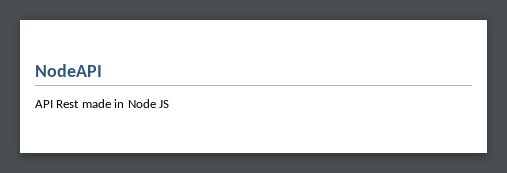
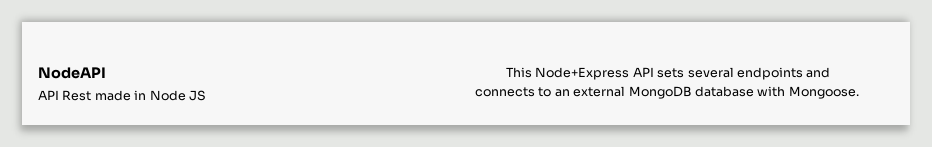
+ This Node+Express API sets several endpoints and connects to an external MongoDB database with Mongoose.

